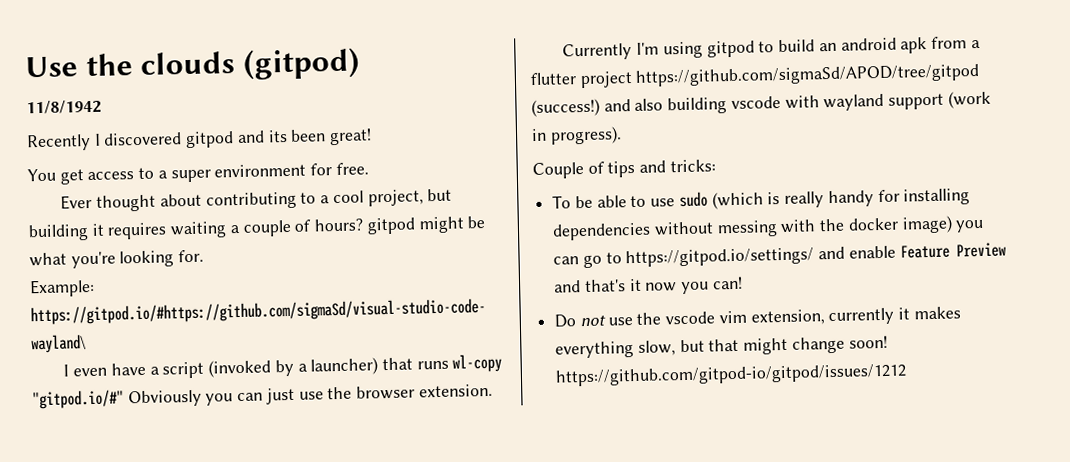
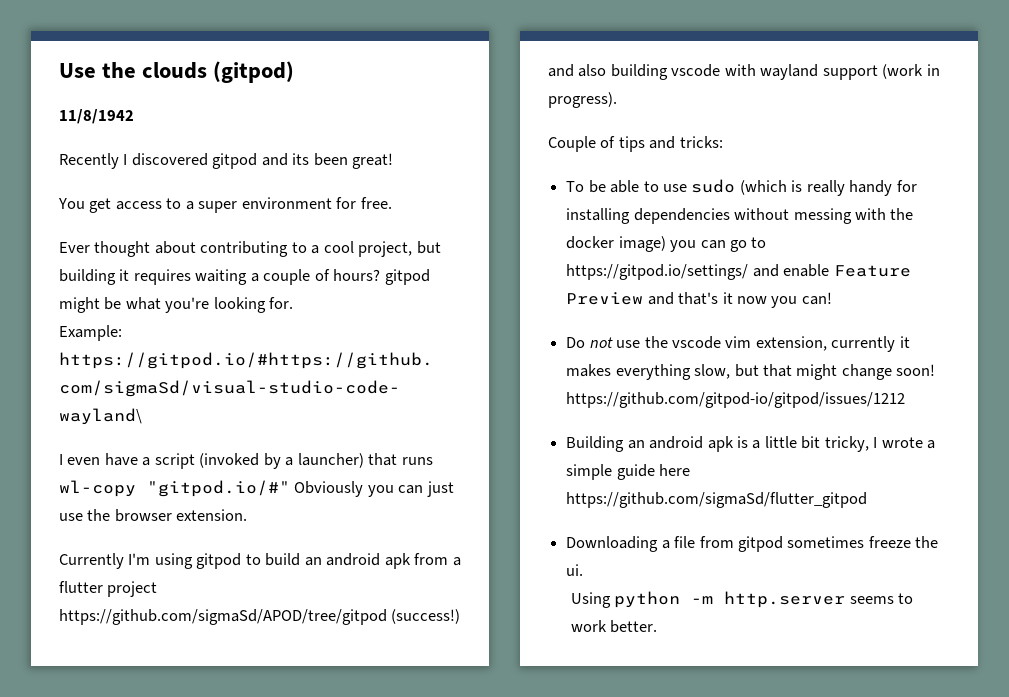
+ Building an android apk is a little bit tricky, I wrote a simple guide here https://github.com/sigmaSd/flutter_gitpod
+ Downloading a file from gitpod sometimes freeze the ui.
+ Using python -m http.server seems to work better.

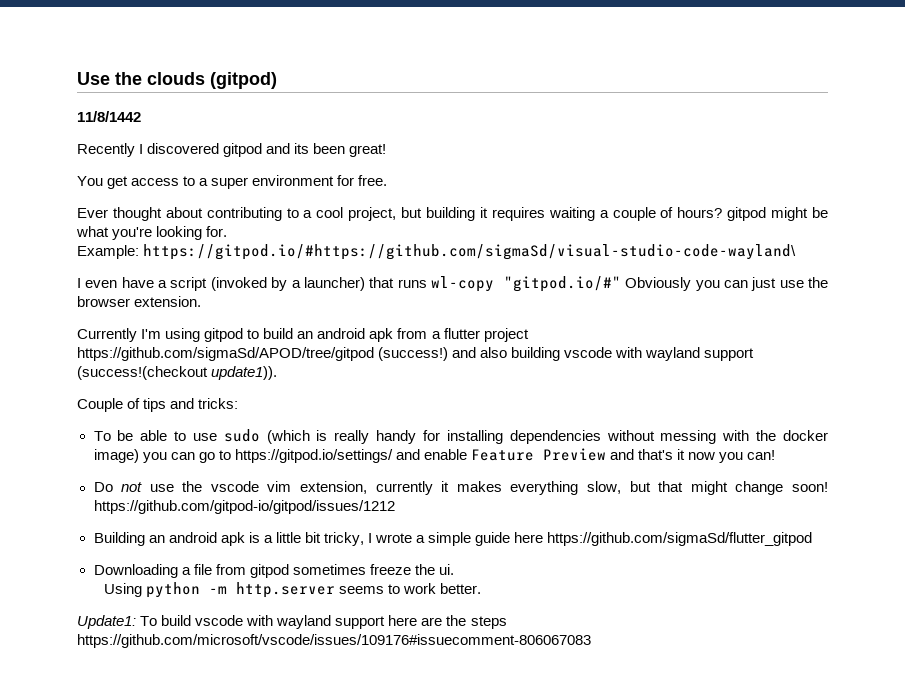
- 11/8/1942
+ 11/8/1442
- Currently I'm using gitpod to build an android apk from a flutter project https://github.com/sigmaSd/APOD/tree/gitpod (success!) and also building vscode with wayland support (work in progress).
+ Currently I'm using gitpod to build an android apk from a flutter project https://github.com/sigmaSd/APOD/tree/gitpod (success!) and also building vscode with wayland support (success!(checkout update1)).
+ Update1: To build vscode with wayland support here are the steps https://github.com/microsoft/vscode/issues/109176#issuecomment-806067083

